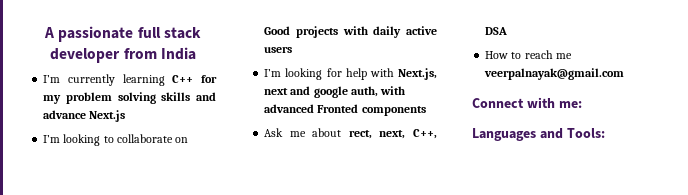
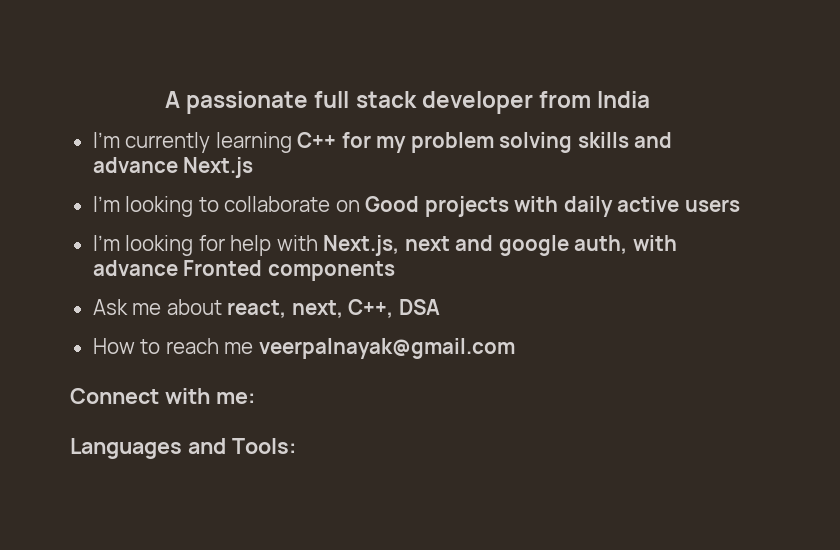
- I’m looking for help with Next.js, next and google auth, with advanced Fronted components
+ I’m looking for help with Next.js, next and google auth, with advance Fronted components
- Ask me about rect, next, C++, DSA
+ Ask me about react, next, C++, DSA

